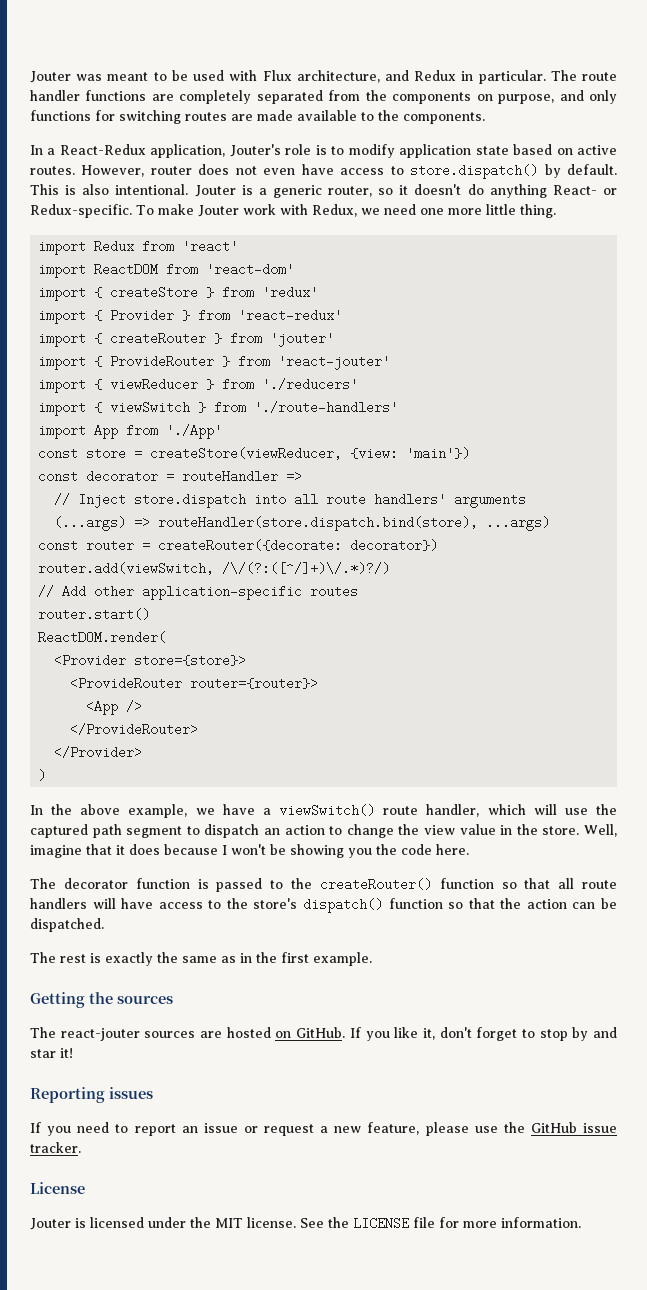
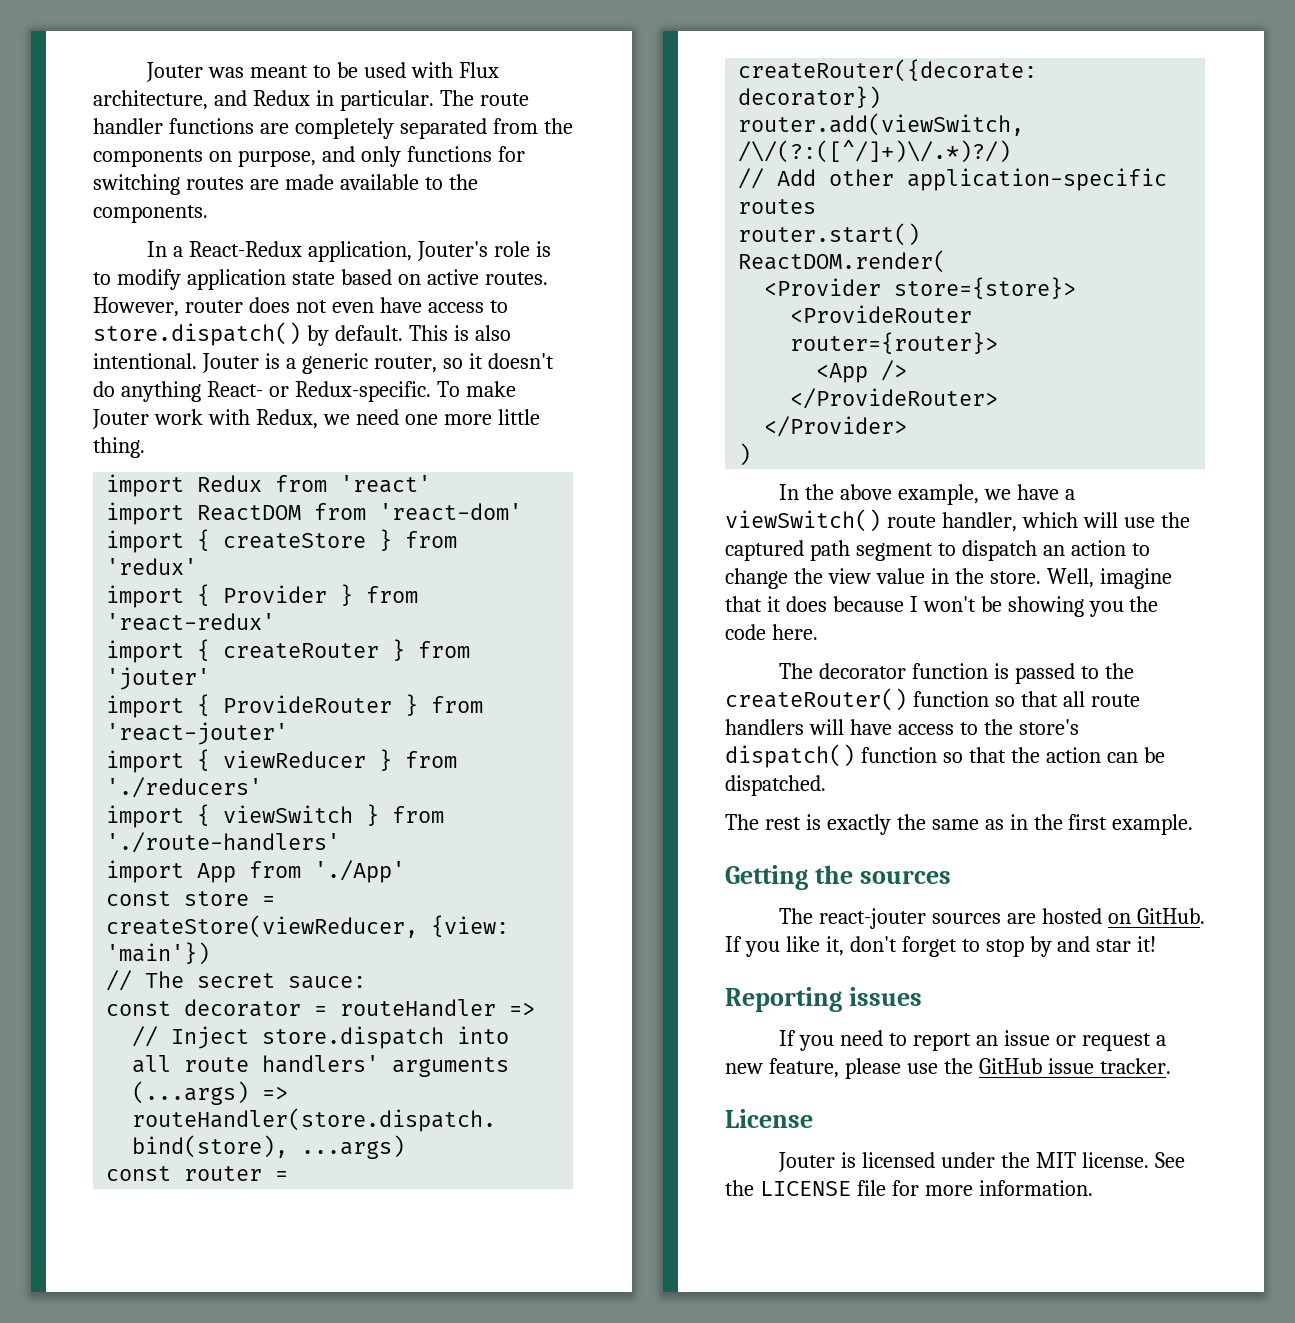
+ // The secret sauce:

